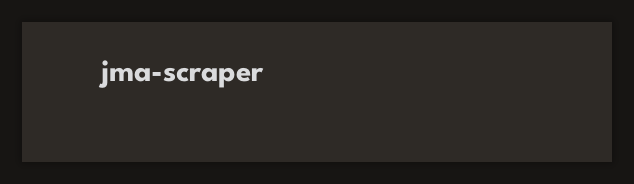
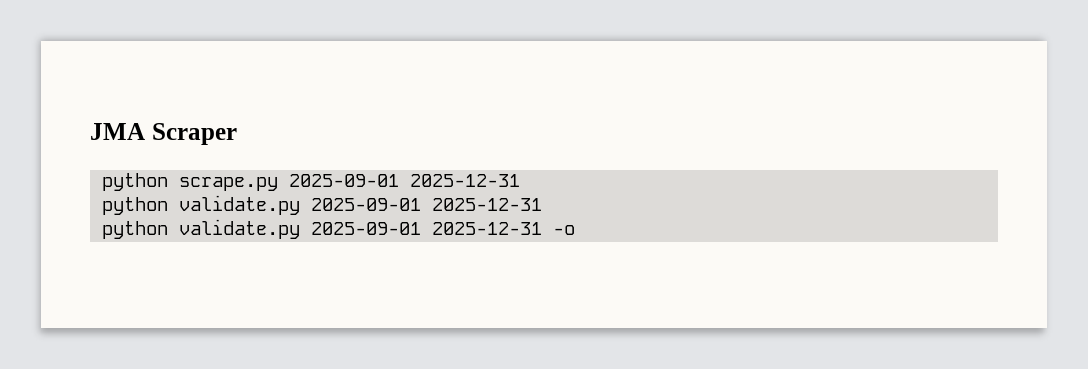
- jma-scraper
+ JMA Scraper
+ python scrape.py 2025-09-01 2025-12-31
+ python validate.py 2025-09-01 2025-12-31
+ python validate.py 2025-09-01 2025-12-31 -o

